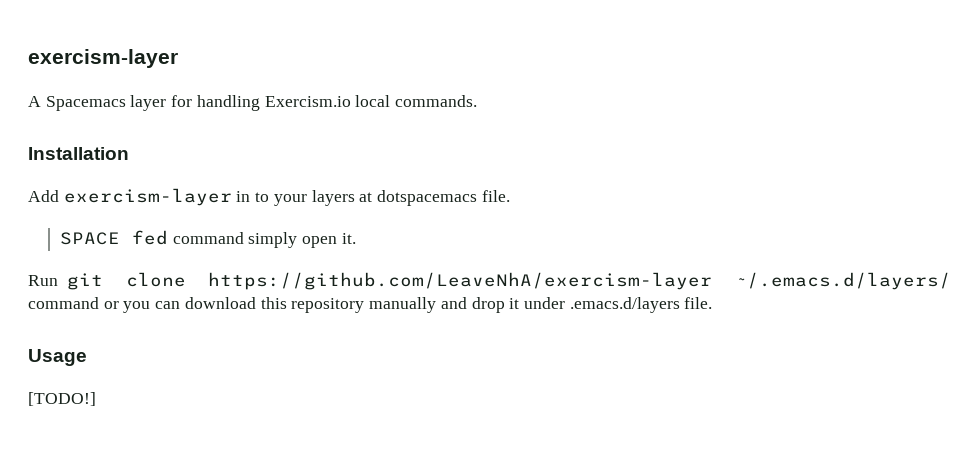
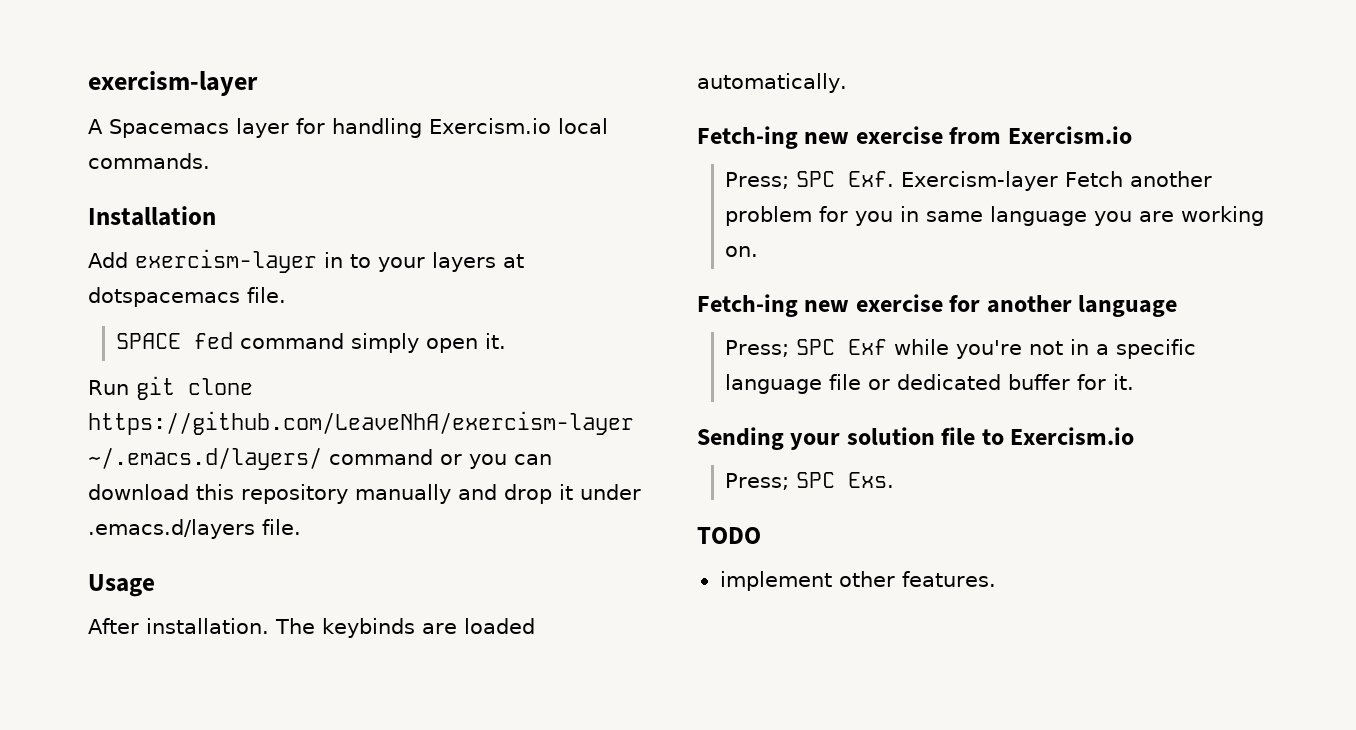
- [TODO!]
+ After installation. The keybinds are loaded automatically.
+ Fetch-ing new exercise from Exercism.io
+ Press; SPC Exf. Exercism-layer Fetch another problem for you in same language you are working on.
+ Fetch-ing new exercise for another language
+ Press; SPC Exf while you're not in a specific language file or dedicated buffer for it.
+ Sending your solution file to Exercism.io
+ Press; SPC Exs.
+ TODO
+ implement other features.

